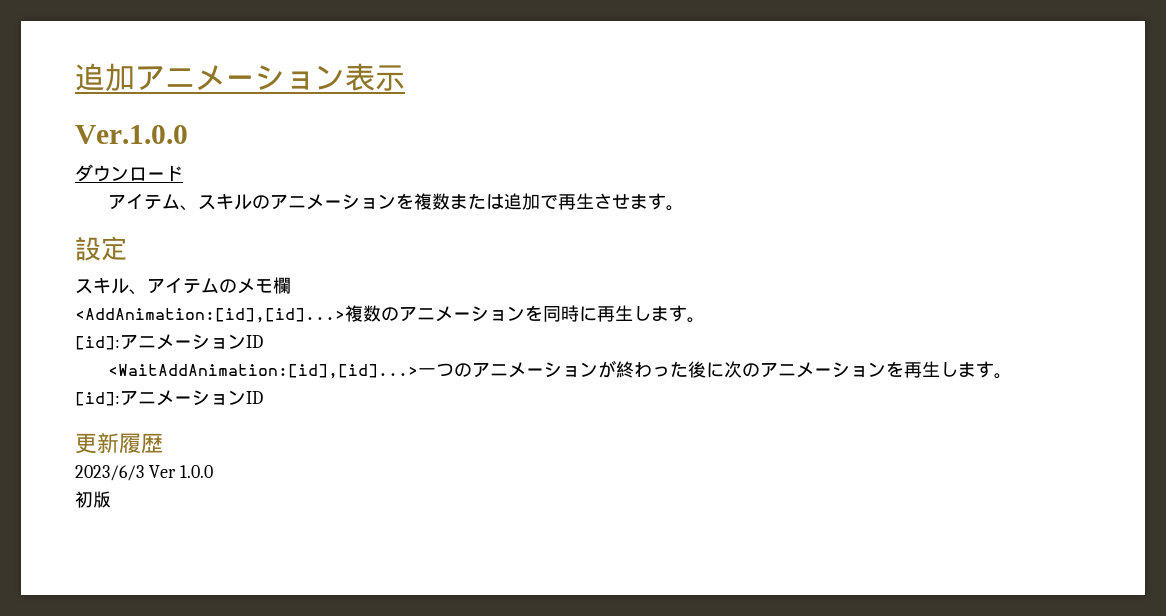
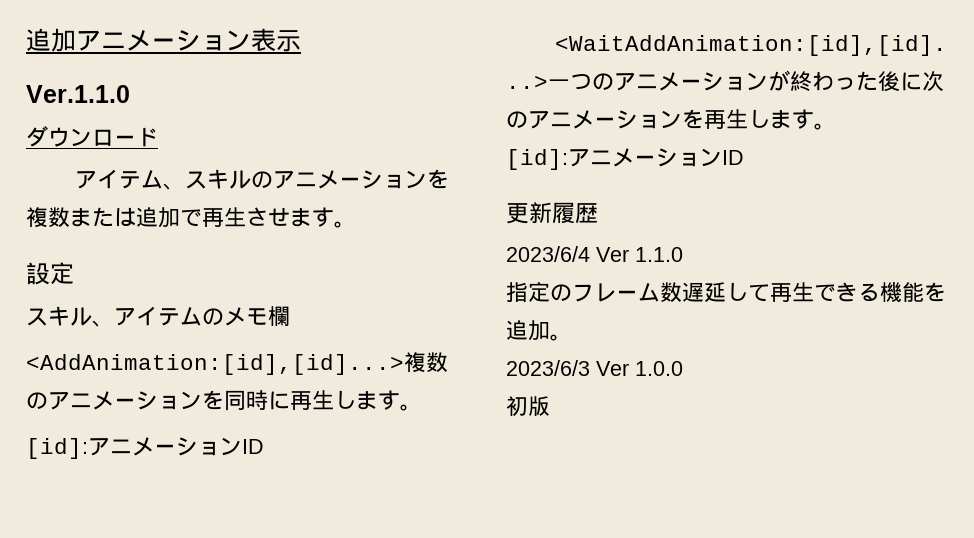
- Ver.1.0.0
+ Ver.1.1.0
+ 2023/6/4 Ver 1.1.0
+ 指定のフレーム数遅延して再生できる機能を追加。

